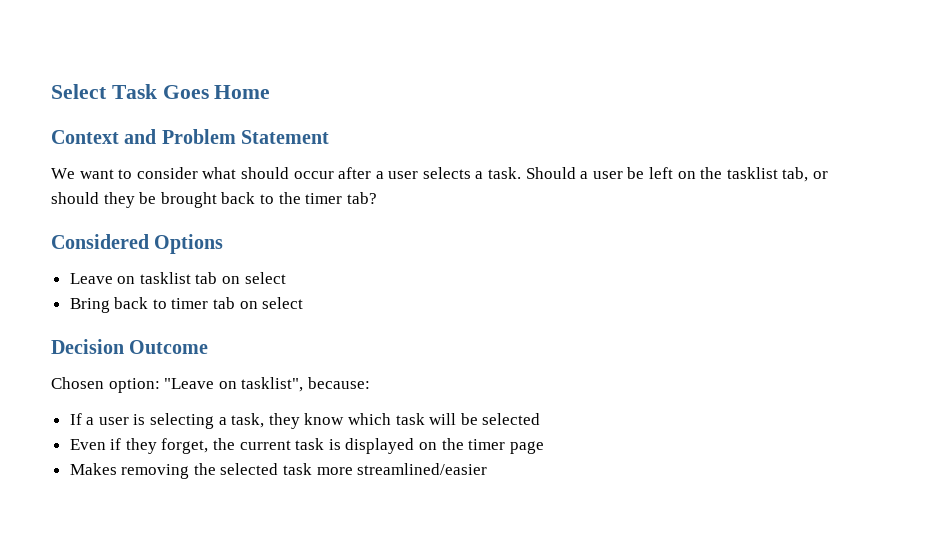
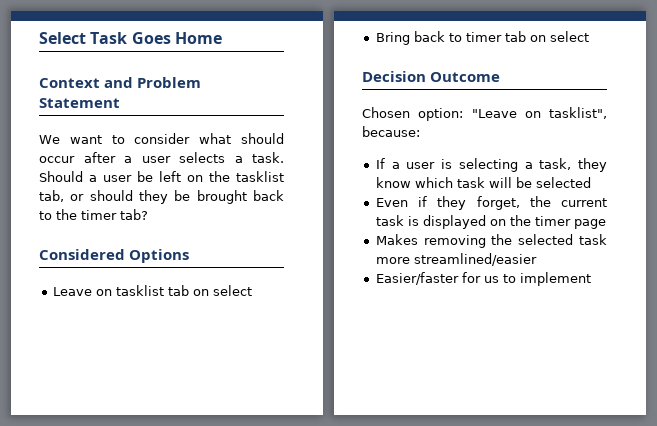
+ Easier/faster for us to implement

